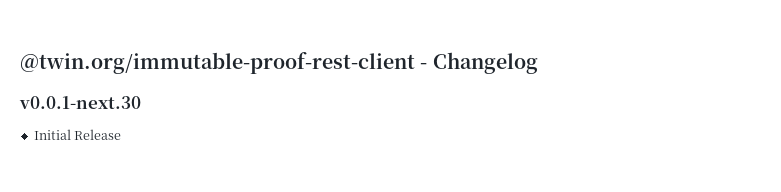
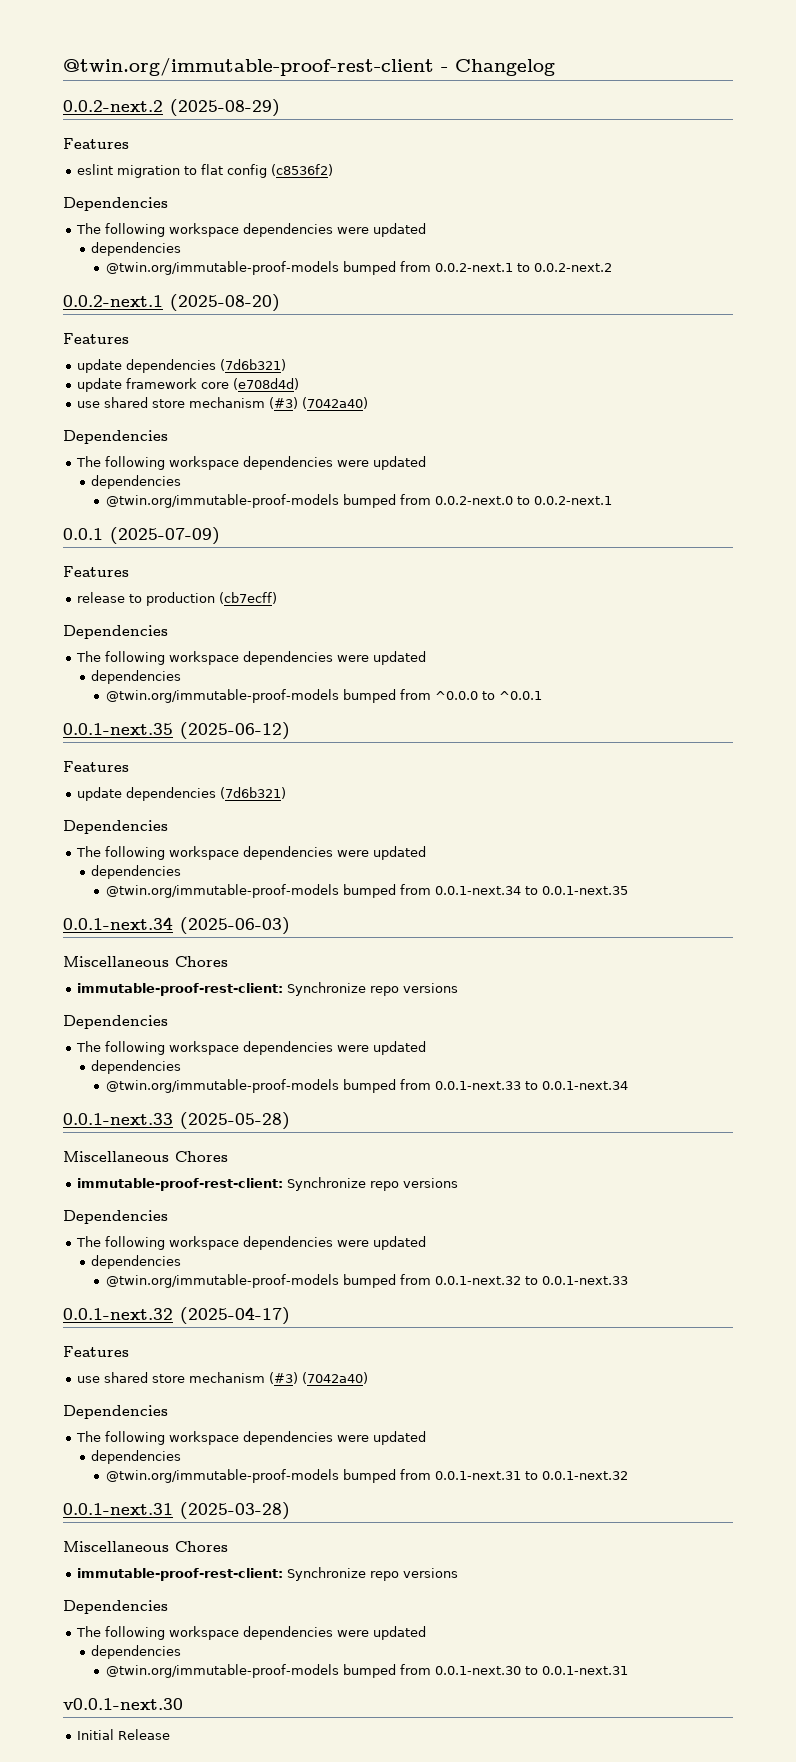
+ 0.0.2-next.2 (2025-08-29)
+ Features
+ eslint migration to flat config (c8536f2)
+ Dependencies
+ The following workspace dependencies were updated
+ dependencies
+ @twin.org/immutable-proof-models bumped from 0.0.2-next.1 to 0.0.2-next.2
+ 0.0.2-next.1 (2025-08-20)
+ Features
+ update dependencies (7d6b321)
+ update framework core (e708d4d)
+ use shared store mechanism (#3) (7042a40)
+ Dependencies
+ The following workspace dependencies were updated
+ dependencies
+ @twin.org/immutable-proof-models bumped from 0.0.2-next.0 to 0.0.2-next.1
+ 0.0.1 (2025-07-09)
+ Features
+ release to production (cb7ecff)
+ Dependencies
+ The following workspace dependencies were updated
+ dependencies
+ @twin.org/immutable-proof-models bumped from ^0.0.0 to ^0.0.1
+ 0.0.1-next.35 (2025-06-12)
+ Features
+ update dependencies (7d6b321)
+ Dependencies
+ The following workspace dependencies were updated
+ dependencies
+ @twin.org/immutable-proof-models bumped from 0.0.1-next.34 to 0.0.1-next.35
+ 0.0.1-next.34 (2025-06-03)
+ Miscellaneous Chores
+ immutable-proof-rest-client: Synchronize repo versions
+ Dependencies
+ The following workspace dependencies were updated
+ dependencies
+ @twin.org/immutable-proof-models bumped from 0.0.1-next.33 to 0.0.1-next.34
+ 0.0.1-next.33 (2025-05-28)
+ Miscellaneous Chores
+ immutable-proof-rest-client: Synchronize repo versions
+ Dependencies
+ The following workspace dependencies were updated
+ dependencies
+ @twin.org/immutable-proof-models bumped from 0.0.1-next.32 to 0.0.1-next.33
+ 0.0.1-next.32 (2025-04-17)
+ Features
+ use shared store mechanism (#3) (7042a40)
+ Dependencies
+ The following workspace dependencies were updated
+ dependencies
+ @twin.org/immutable-proof-models bumped from 0.0.1-next.31 to 0.0.1-next.32
+ 0.0.1-next.31 (2025-03-28)
+ Miscellaneous Chores
+ immutable-proof-rest-client: Synchronize repo versions
+ Dependencies
+ The following workspace dependencies were updated
+ dependencies
+ @twin.org/immutable-proof-models bumped from 0.0.1-next.30 to 0.0.1-next.31

